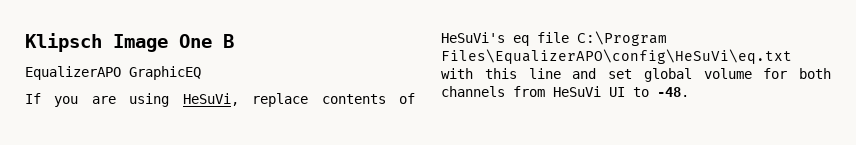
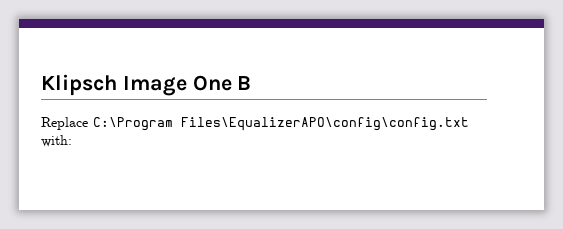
- EqualizerAPO GraphicEQ
- If you are using HeSuVi, replace contents of HeSuVi's eq file C:\Program Files\EqualizerAPO\config\HeSuVi\eq.txt with this line and set global volume for both channels from HeSuVi UI to -48.
+ Replace C:\Program Files\EqualizerAPO\config\config.txt with:

